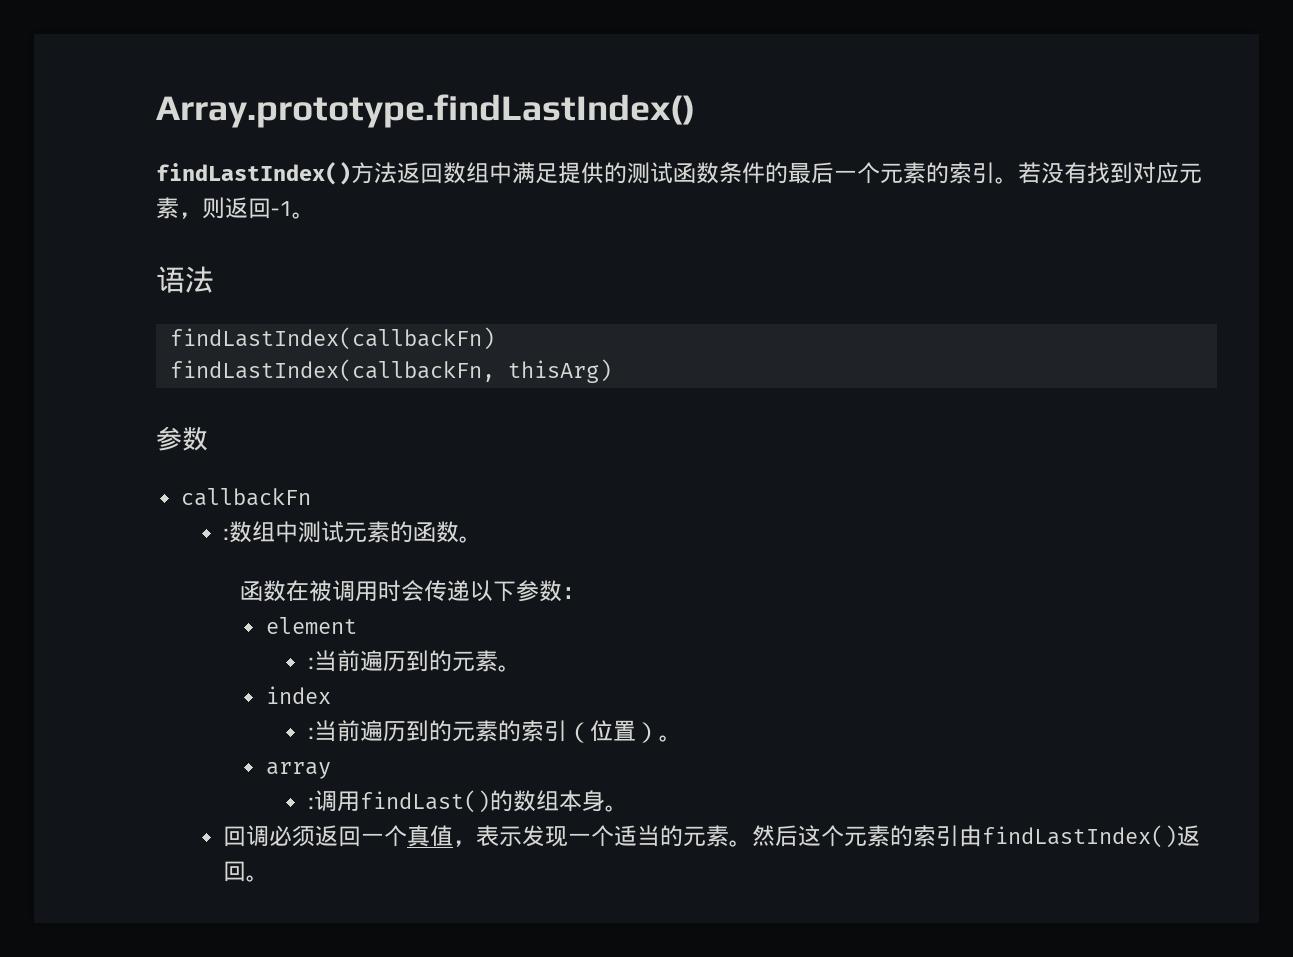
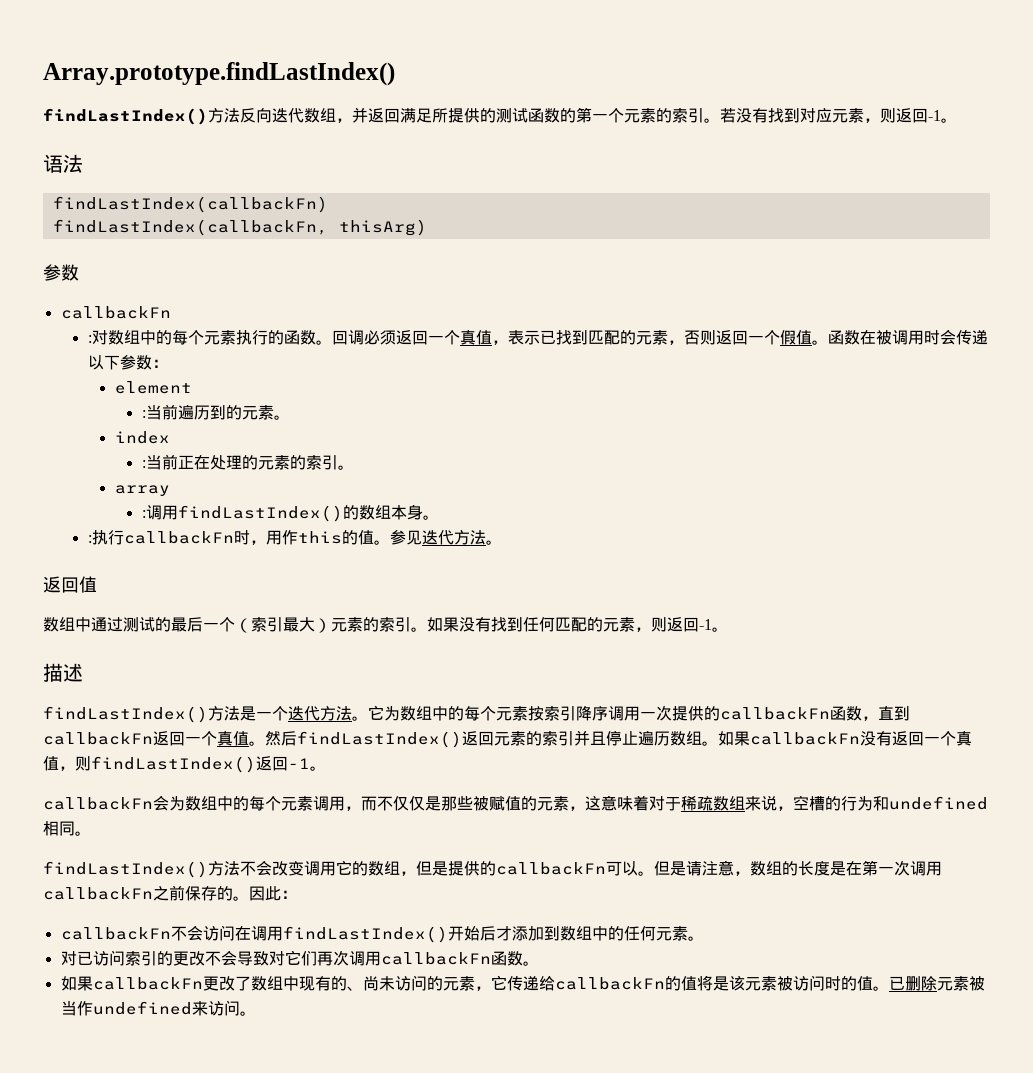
- findLastIndex()方法返回数组中满足提供的测试函数条件的最后一个元素的索引。
+ findLastIndex()方法反向迭代数组，并返回满足所提供的测试函数的第一个元素的索引。
- :数组中测试元素的函数。
- 函数在被调用时会传递以下参数：
+ :对数组中的每个元素执行的函数。回调必须返回一个真值，表示已找到匹配的元素，否则返回一个假值。函数在被调用时会传递以下参数：
- :当前遍历到的元素的索引（位置）。
+ :当前正在处理的元素的索引。
- :调用findLast()的数组本身。
+ :调用findLastIndex()的数组本身。
- 回调必须返回一个真值，表示发现一个适当的元素。然后这个元素的索引由findLastIndex()返回。
+ :执行callbackFn时，用作this的值。参见迭代方法。
+ 返回值
+ 数组中通过测试的最后一个（索引最大）元素的索引。如果没有找到任何匹配的元素，则返回-1。
+ 描述
+ findLastIndex()方法是一个迭代方法。它为数组中的每个元素按索引降序调用一次提供的callbackFn函数，直到callbackFn返回一个真值。然后findLastIndex()返回元素的索引并且停止遍历数组。如果callbackFn没有返回一个真值，则findLastIndex()返回-1。
+ callbackFn会为数组中的每个元素调用，而不仅仅是那些被赋值的元素，这意味着对于稀疏数组来说，空槽的行为和undefined相同。
+ findLastIndex()方法不会改变调用它的数组，但是提供的callbackFn可以。但是请注意，数组的长度是在第一次调用callbackFn之前保存的。因此：
+ callbackFn不会访问在调用findLastIndex()开始后才添加到数组中的任何元素。
+ 对已访问索引的更改不会导致对它们再次调用callbackFn函数。
+ 如果callbackFn更改了数组中现有的、尚未访问的元素，它传递给callbackFn的值将是该元素被访问时的值。已删除元素被当作undefined来访问。

